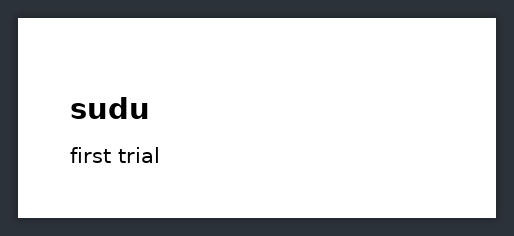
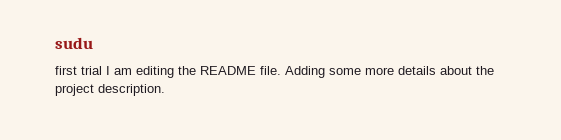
- first trial
+ first trial I am editing the README file. Adding some more details about the project description.

